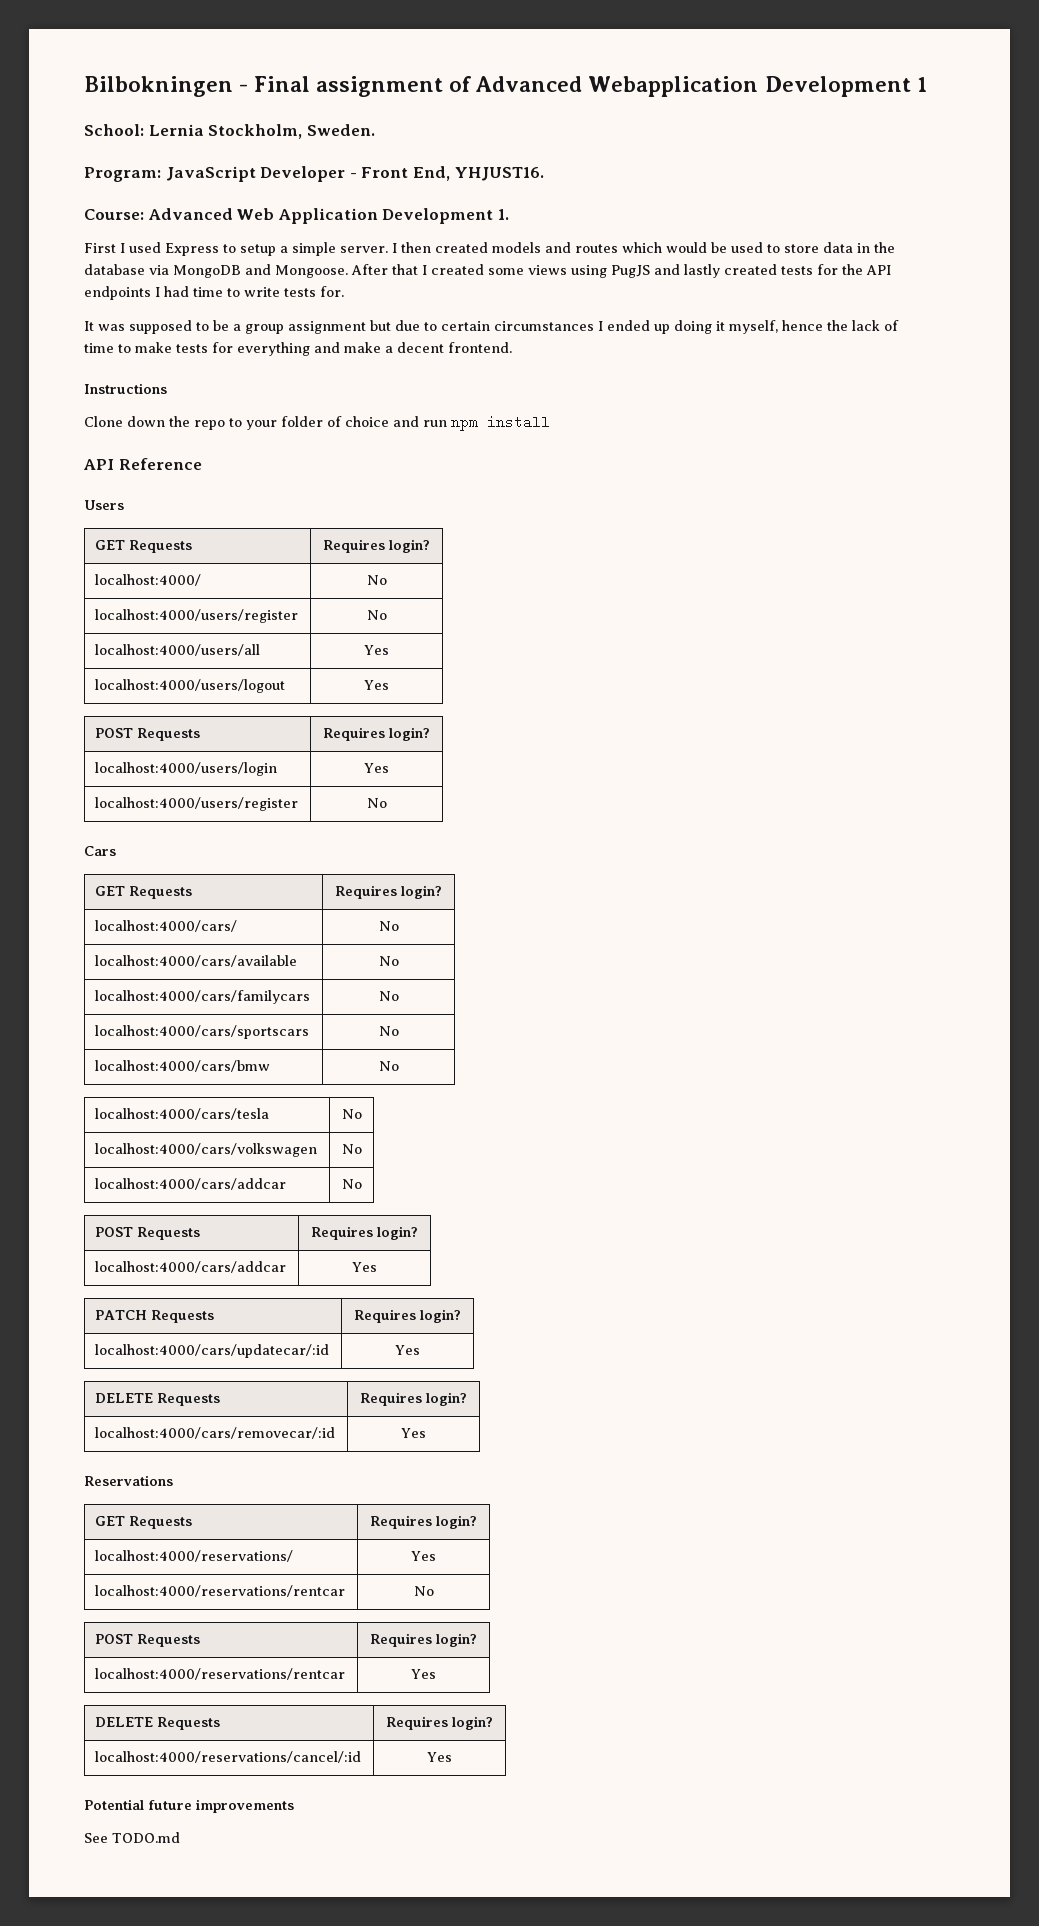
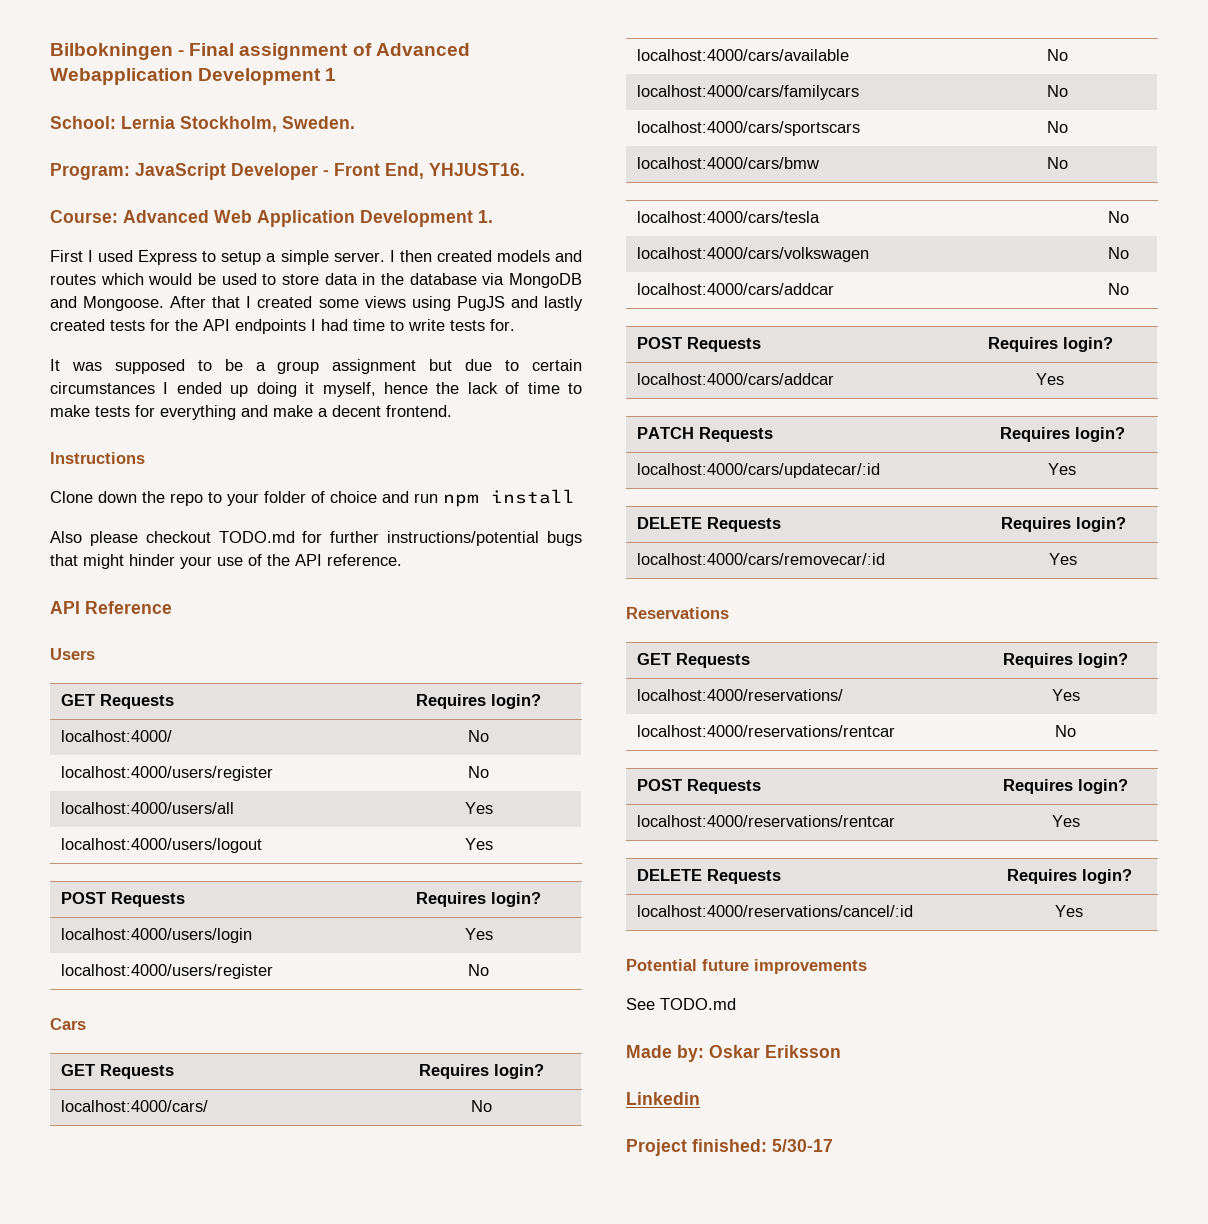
+ Also please checkout TODO.md for further instructions/potential bugs that might hinder your use of the API reference.
+ Made by: Oskar Eriksson
+ Linkedin
+ Project finished: 5/30-17

